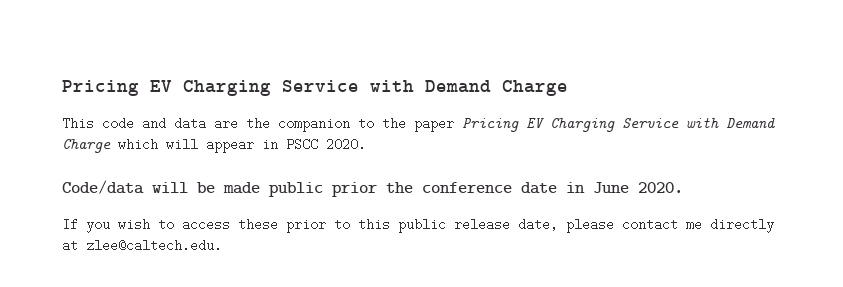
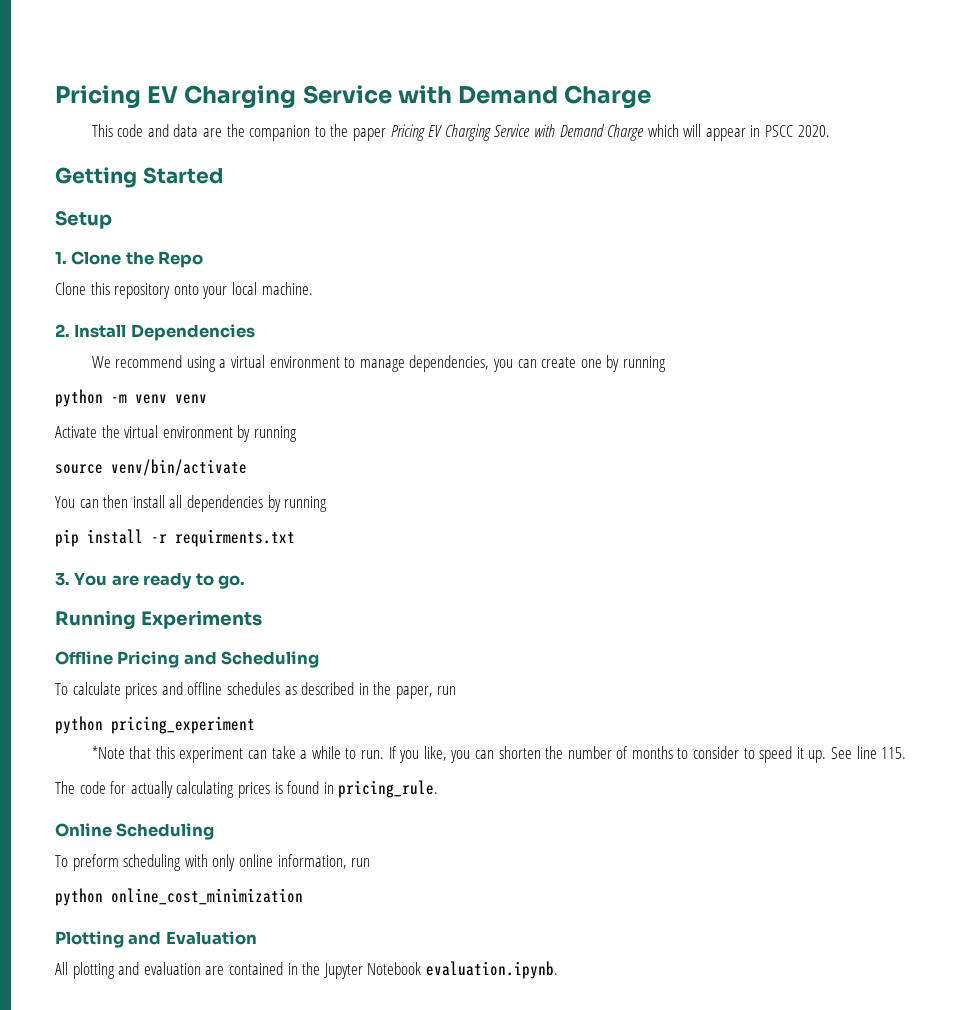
- Code/data will be made public prior the conference date in June 2020.
- If you wish to access these prior to this public release date, please contact me directly at zlee@caltech.edu.
+ Getting Started
+ Setup
+ 1. Clone the Repo
+ Clone this repository onto your local machine.
+ 2. Install Dependencies
+ We recommend using a virtual environment to manage dependencies, you can create one by running
+ python -m venv venv
+ Activate the virtual environment by running
+ source venv/bin/activate
+ You can then install all dependencies by running
+ pip install -r requirments.txt
+ 3. You are ready to go.
+ Running Experiments
+ Offline Pricing and Scheduling
+ To calculate prices and offline schedules as described in the paper, run
+ python pricing_experiment
+ *Note that this experiment can take a while to run. If you like, you can shorten the number of months to consider to speed it up. See line 115.
+ The code for actually calculating prices is found in pricing_rule.
+ Online Scheduling
+ To preform scheduling with only online information, run
+ python online_cost_minimization
+ Plotting and Evaluation
+ All plotting and evaluation are contained in the Jupyter Notebook evaluation.ipynb.

